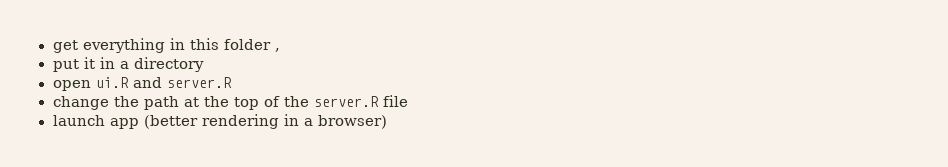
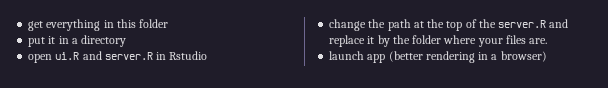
- get everything in this folder ,
+ get everything in this folder
- open ui.R and server.R
+ open ui.R and server.R in Rstudio
- change the path at the top of the server.R file
+ change the path at the top of the server.R and replace it by the folder where your files are.

